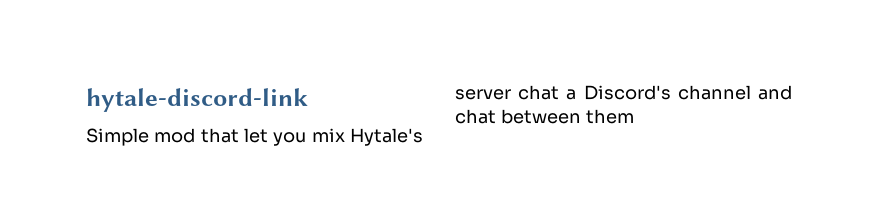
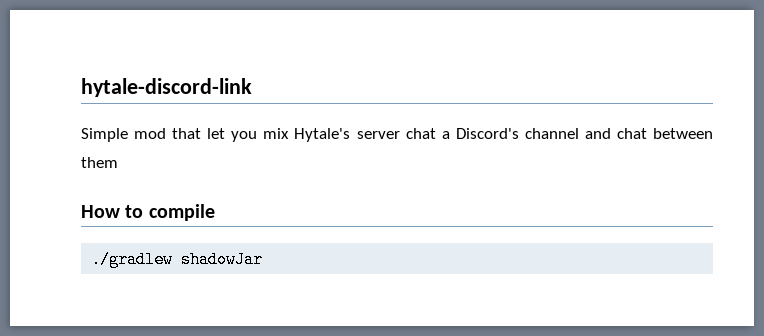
+ How to compile
+ ./gradlew shadowJar

